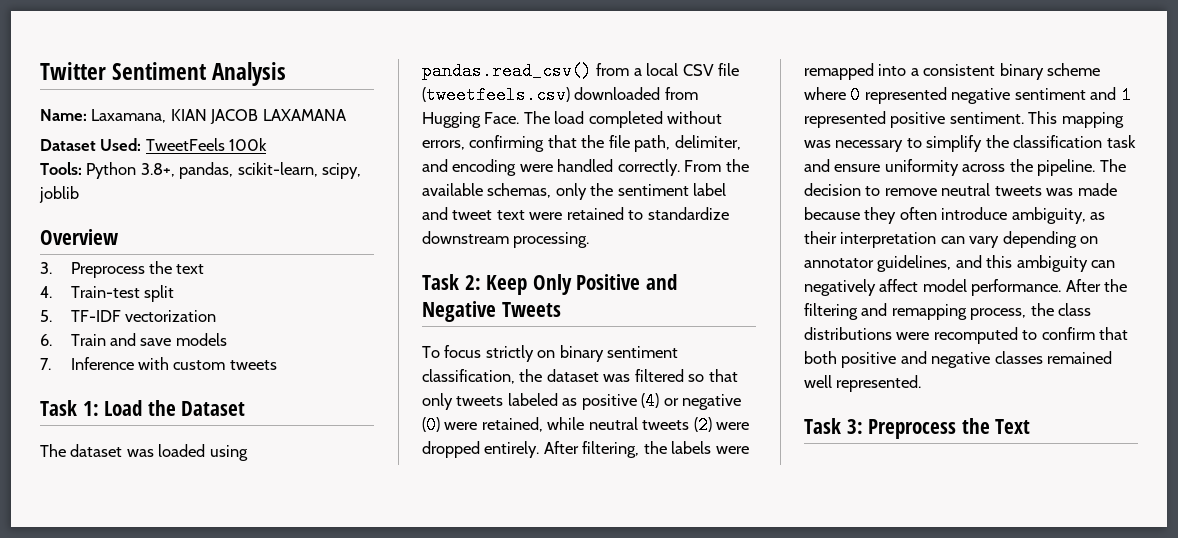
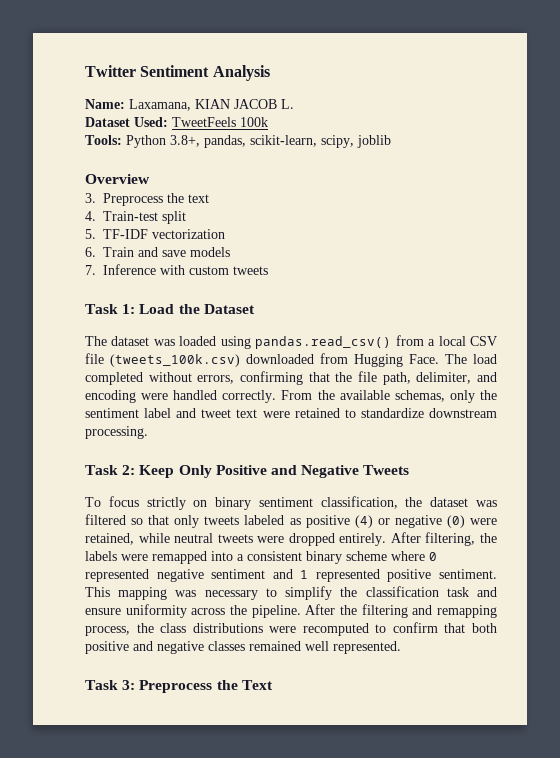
- Name: Laxamana, KIAN JACOB LAXAMANA
+ Name: Laxamana, KIAN JACOB L.
- The dataset was loaded using pandas.read_csv() from a local CSV file (tweetfeels.csv) downloaded from Hugging Face.
+ The dataset was loaded using pandas.read_csv() from a local CSV file (tweets_100k.csv) downloaded from Hugging Face.
- To focus strictly on binary sentiment classification, the dataset was filtered so that only tweets labeled as positive (4) or negative (0) were retained, while neutral tweets (2) were dropped entirely.
+ To focus strictly on binary sentiment classification, the dataset was filtered so that only tweets labeled as positive (4) or negative (0) were retained, while neutral tweets were dropped entirely.
- The decision to remove neutral tweets was made because they often introduce ambiguity, as their interpretation can vary depending on annotator guidelines, and this ambiguity can negatively affect model performance.

